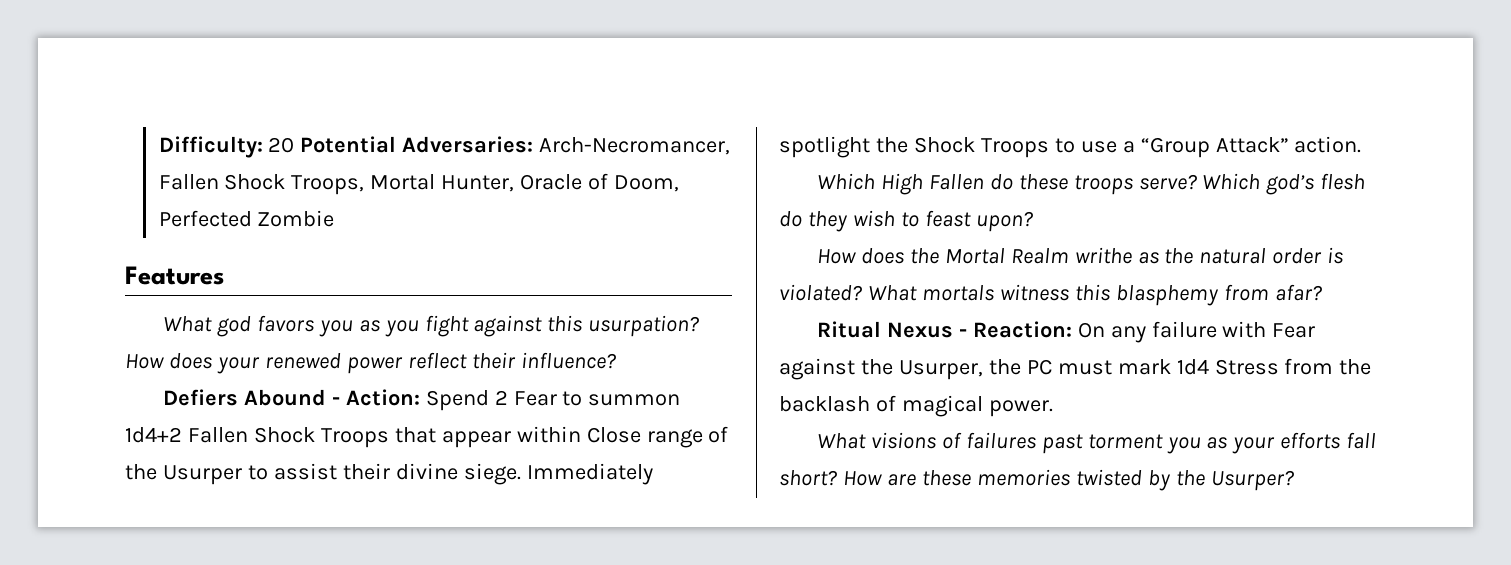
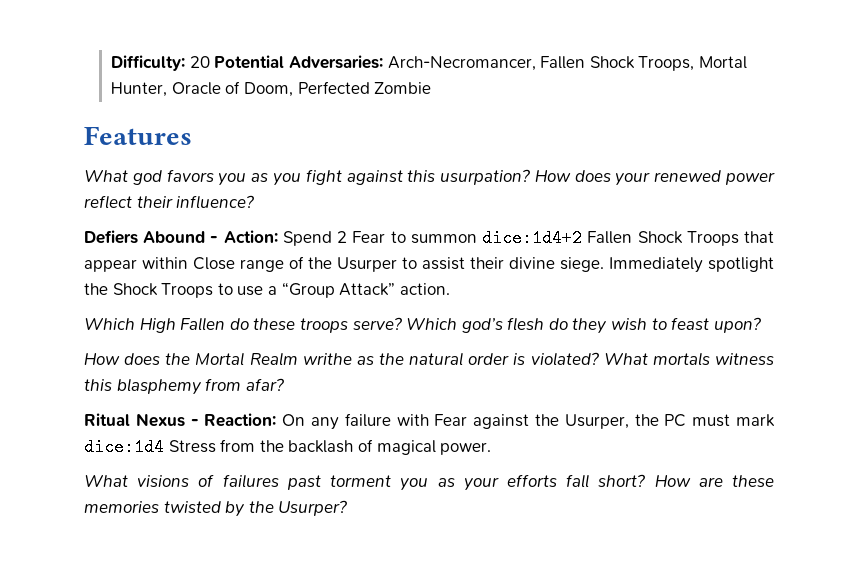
- Defiers Abound - Action: Spend 2 Fear to summon 1d4+2 Fallen Shock Troops that appear within Close range of the Usurper to assist their divine siege.
+ Defiers Abound - Action: Spend 2 Fear to summon dice:1d4+2 Fallen Shock Troops that appear within Close range of the Usurper to assist their divine siege.
- Ritual Nexus - Reaction: On any failure with Fear against the Usurper, the PC must mark 1d4 Stress from the backlash of magical power.
+ Ritual Nexus - Reaction: On any failure with Fear against the Usurper, the PC must mark dice:1d4 Stress from the backlash of magical power.

